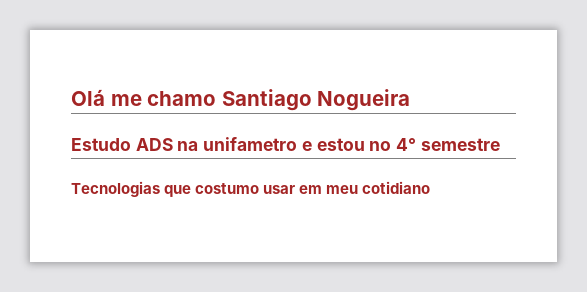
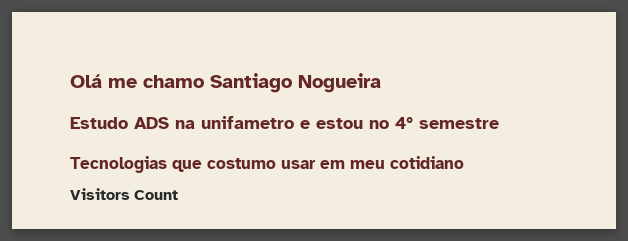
+ Visitors Count

